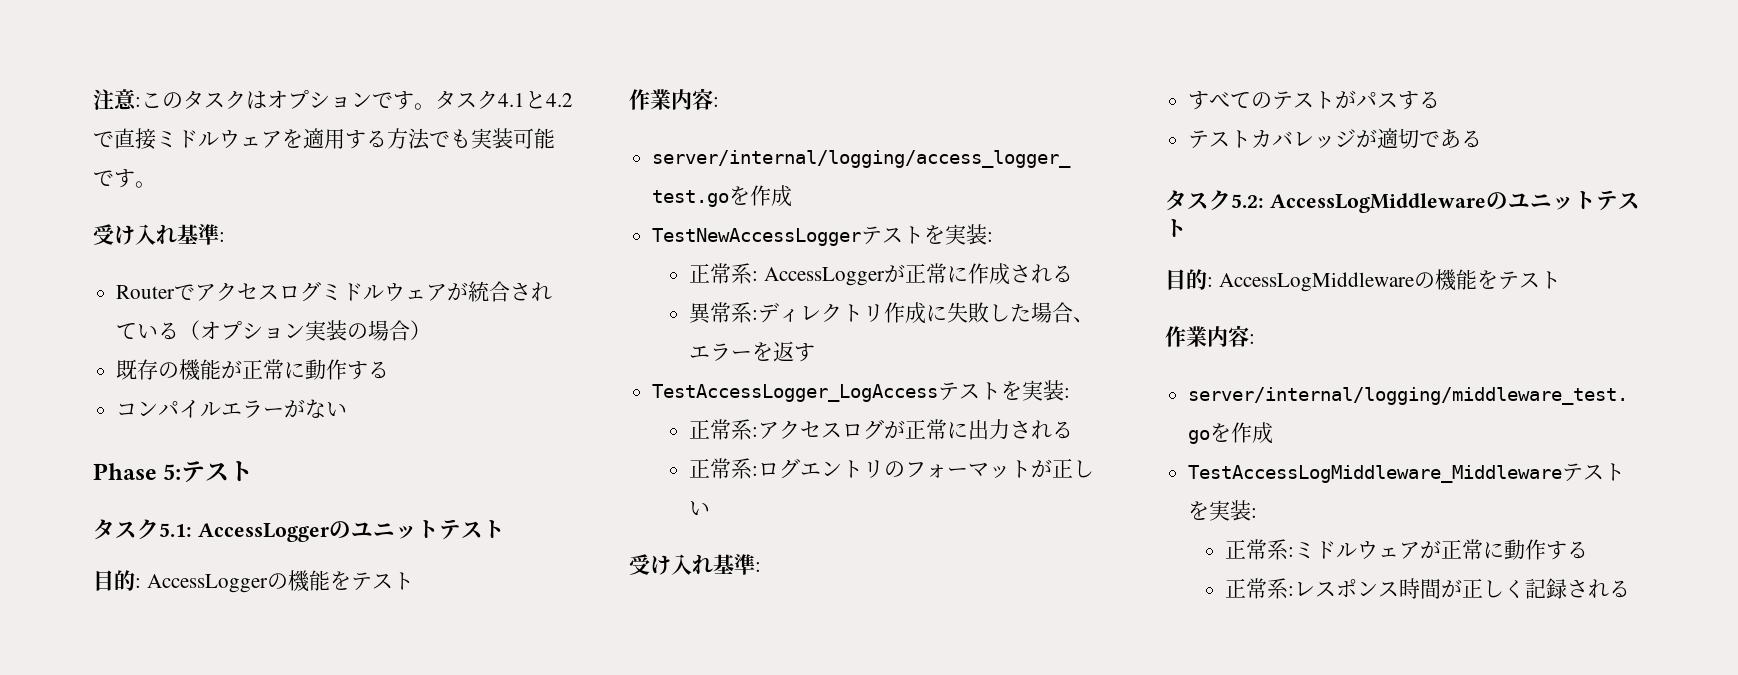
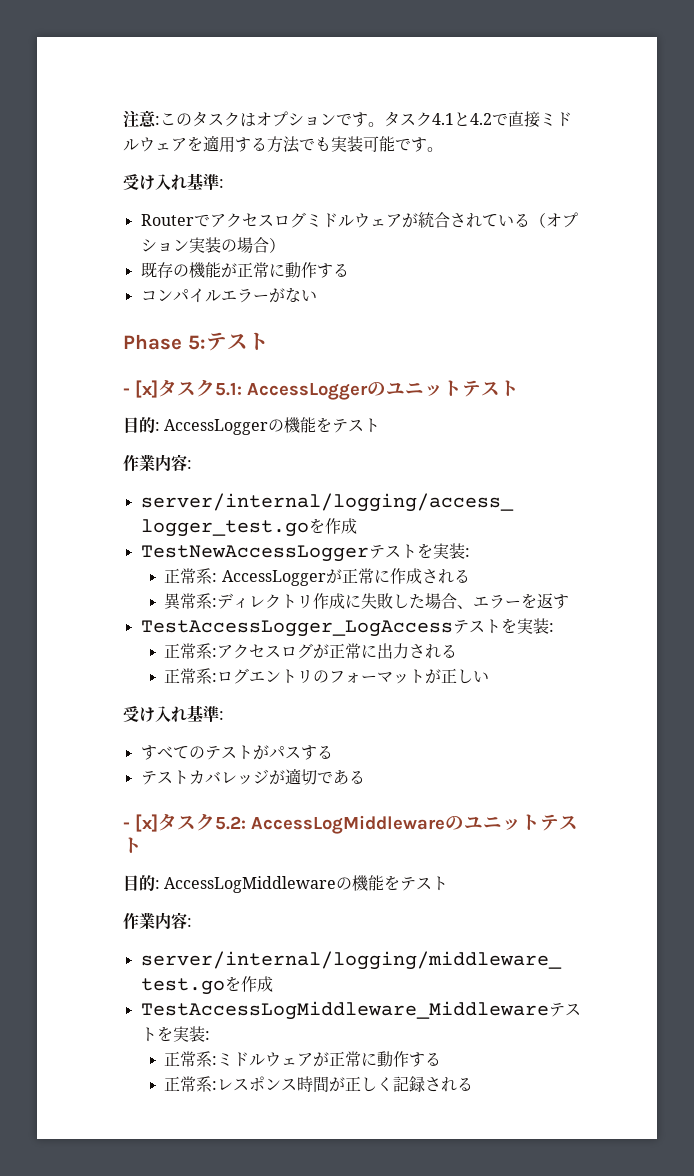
- タスク5.1: AccessLoggerのユニットテスト
+ - [x]タスク5.1: AccessLoggerのユニットテスト
- タスク5.2: AccessLogMiddlewareのユニットテスト
+ - [x]タスク5.2: AccessLogMiddlewareのユニットテスト

